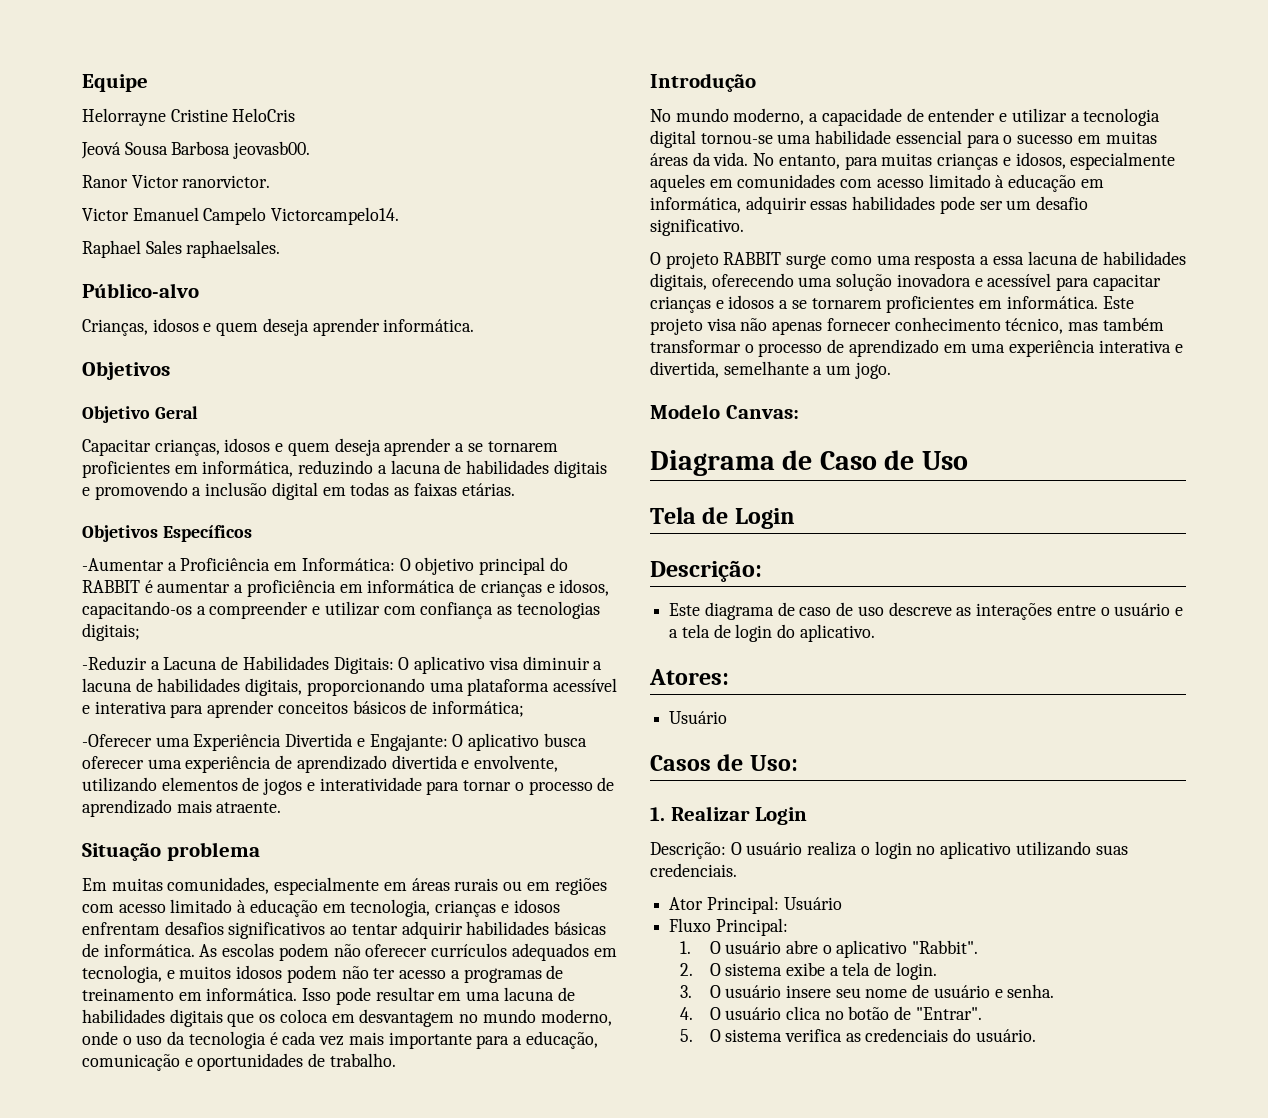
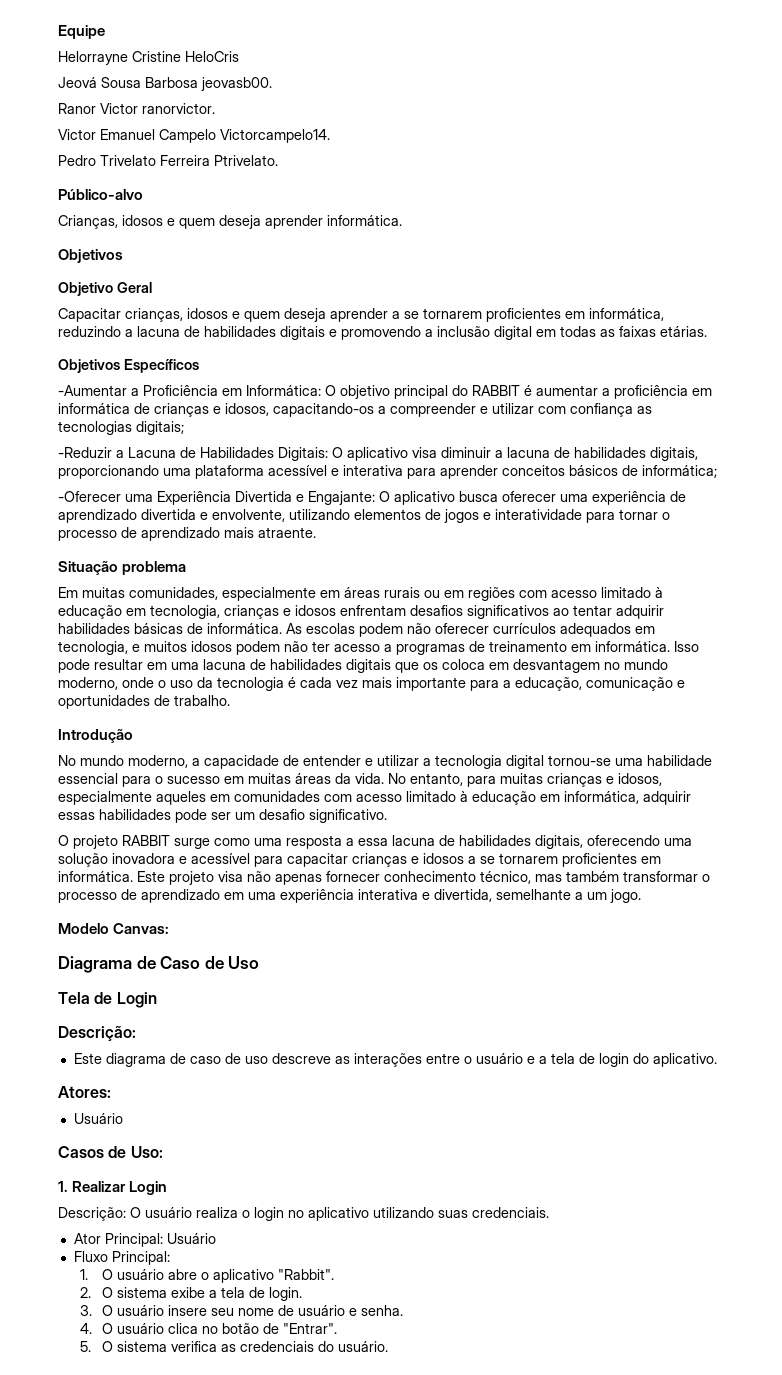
- Raphael Sales raphaelsales.
+ Pedro Trivelato Ferreira Ptrivelato.

